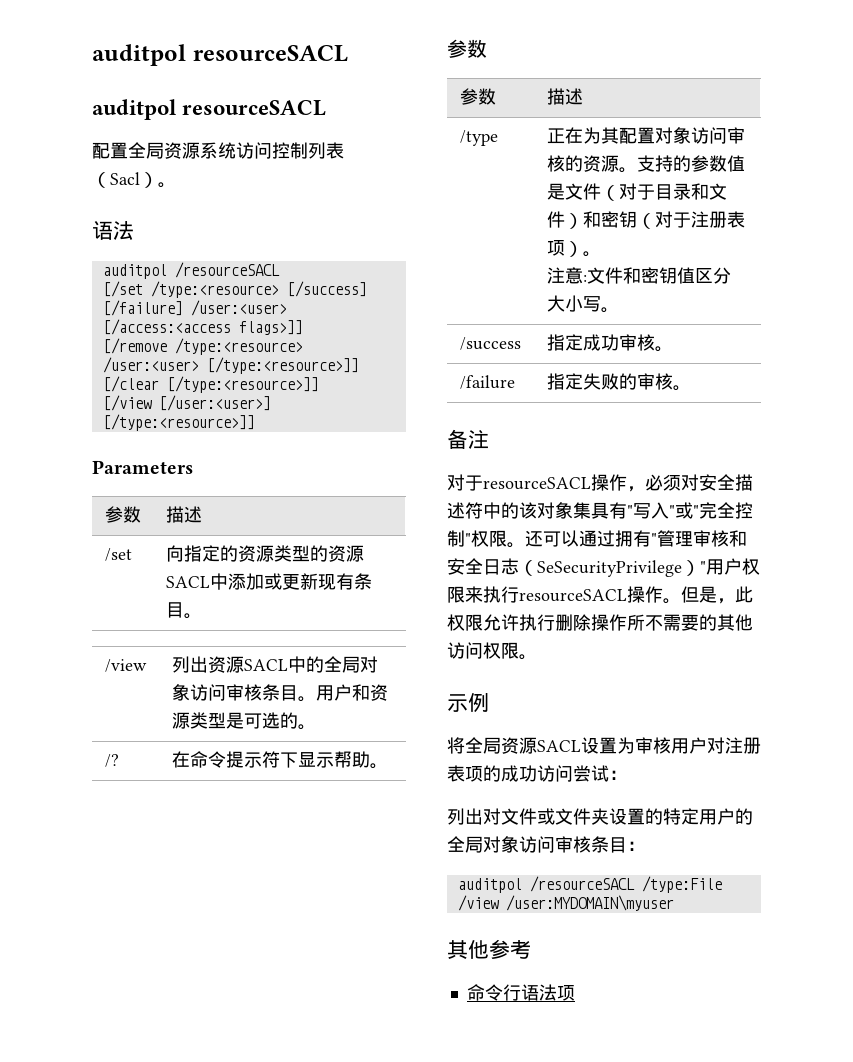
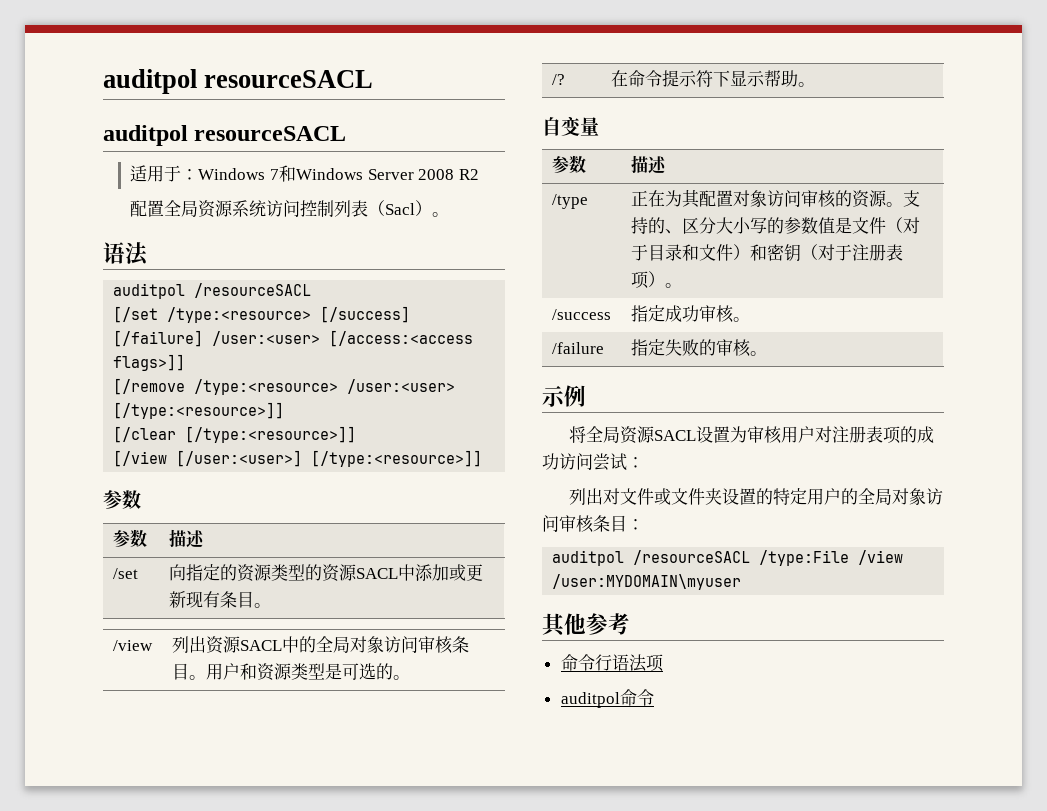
+ 适用于：Windows 7和Windows Server 2008 R2
  [/view [/user:<user>] [/type:<resource>]]
- Parameters
+ 参数
  /? | 在命令提示符下显示帮助。
- 参数
+ 自变量
- /type | 正在为其配置对象访问审核的资源。支持的参数值是文件（对于目录和文件）和密钥（对于注册表项）。
- 注意:文件和密钥值区分大小写。
+ /type | 正在为其配置对象访问审核的资源。支持的、区分大小写的参数值是文件（对于目录和文件）和密钥（对于注册表项）。
- 备注
- 对于resourceSACL操作，必须对安全描述符中的该对象集具有"写入"或"完全控制"权限。还可以通过拥有"管理审核和安全日志（SeSecurityPrivilege）"用户权限来执行resourceSACL操作。但是，此权限允许执行删除操作所不需要的其他访问权限。
+ auditpol命令

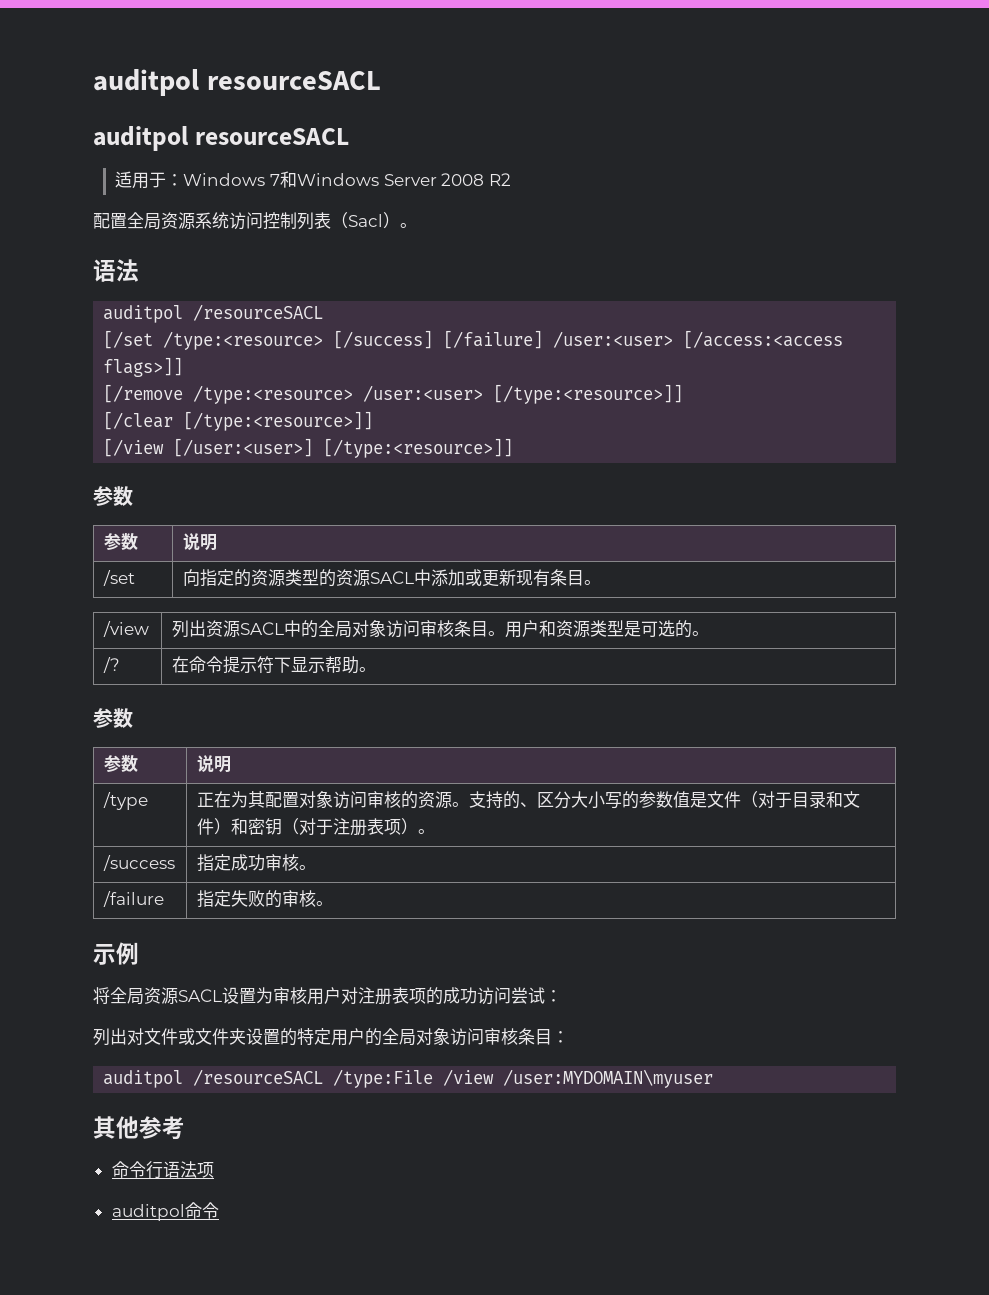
  [/view [/user:<user>] [/type:<resource>]]
  参数
- 参数 | 描述
+ 参数 | 说明
  /? | 在命令提示符下显示帮助。
- 自变量
- 参数 | 描述
+ 参数
+ 参数 | 说明

